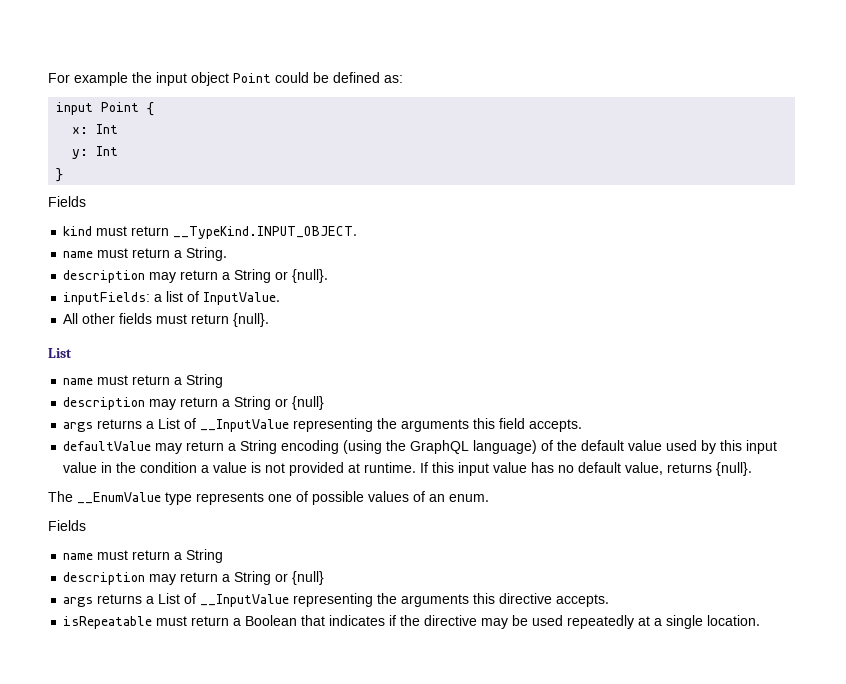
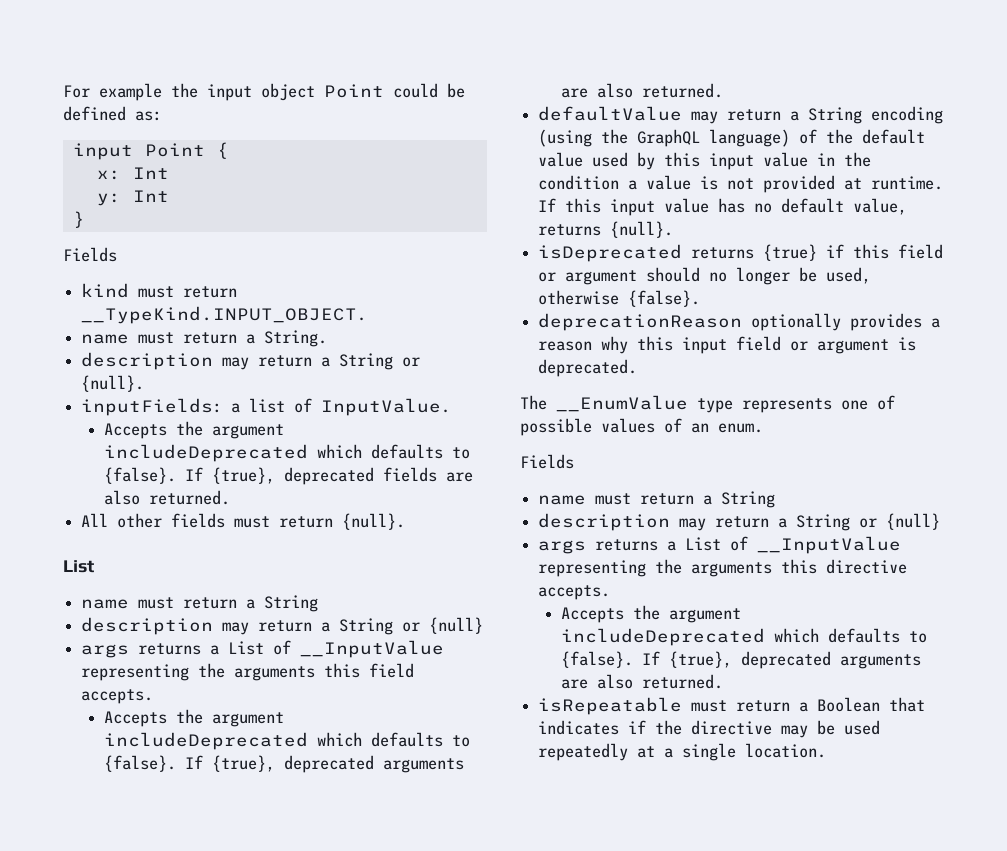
+ Accepts the argument includeDeprecated which defaults to {false}. If {true}, deprecated fields are also returned.
  args returns a List of __InputValue representing the arguments this field accepts.
+ Accepts the argument includeDeprecated which defaults to {false}. If {true}, deprecated arguments are also returned.
+ isDeprecated returns {true} if this field or argument should no longer be used, otherwise {false}.
+ deprecationReason optionally provides a reason why this input field or argument is deprecated.
  args returns a List of __InputValue representing the arguments this directive accepts.
+ Accepts the argument includeDeprecated which defaults to {false}. If {true}, deprecated arguments are also returned.

